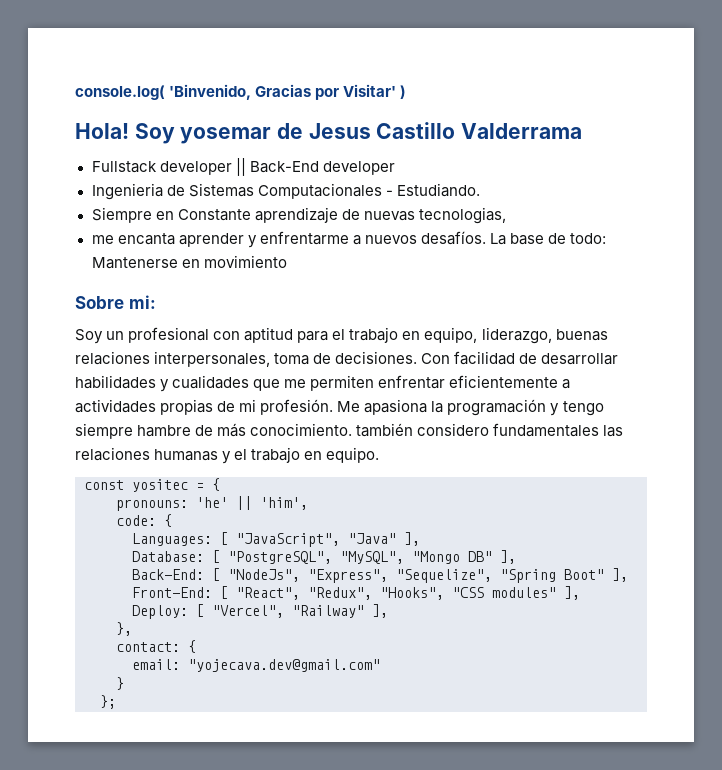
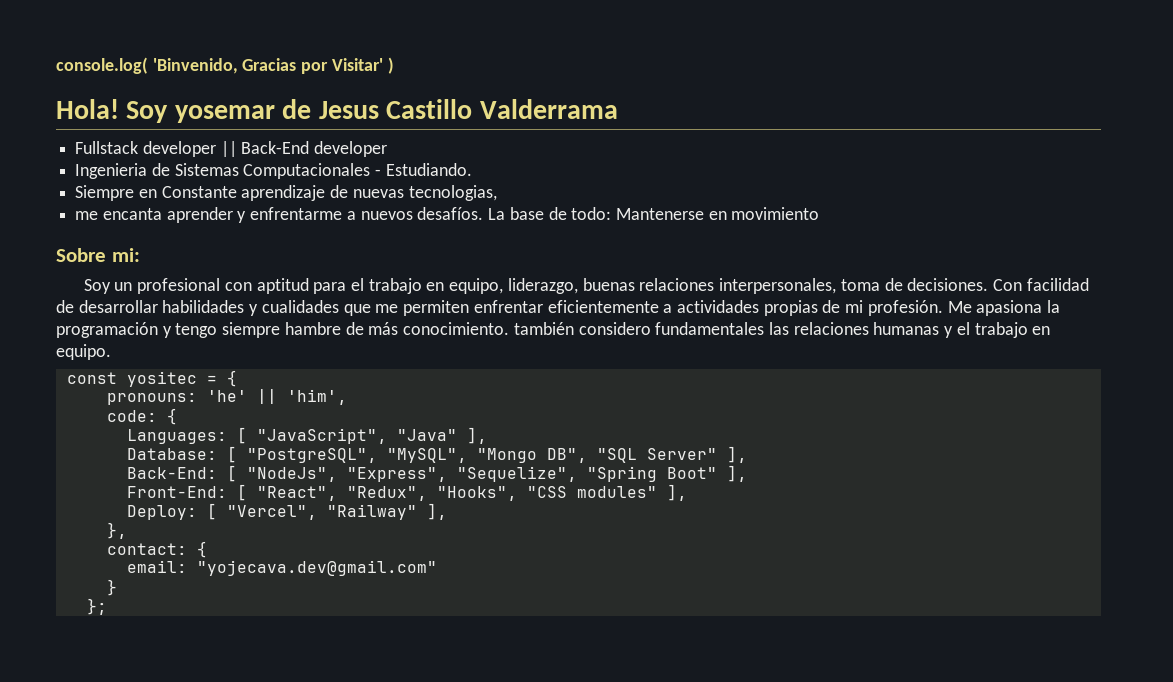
- Database: [ "PostgreSQL", "MySQL", "Mongo DB" ],
+ Database: [ "PostgreSQL", "MySQL", "Mongo DB", "SQL Server" ],

